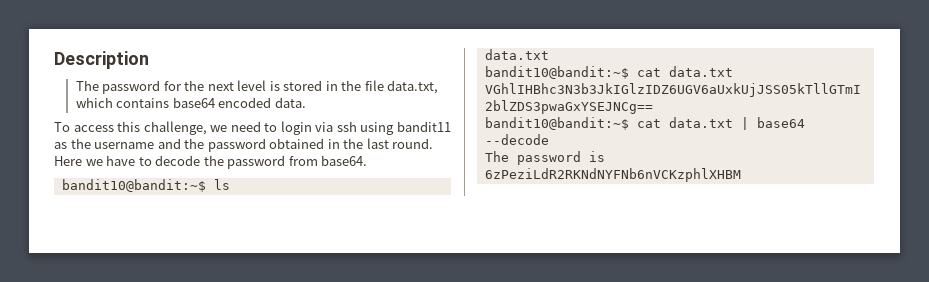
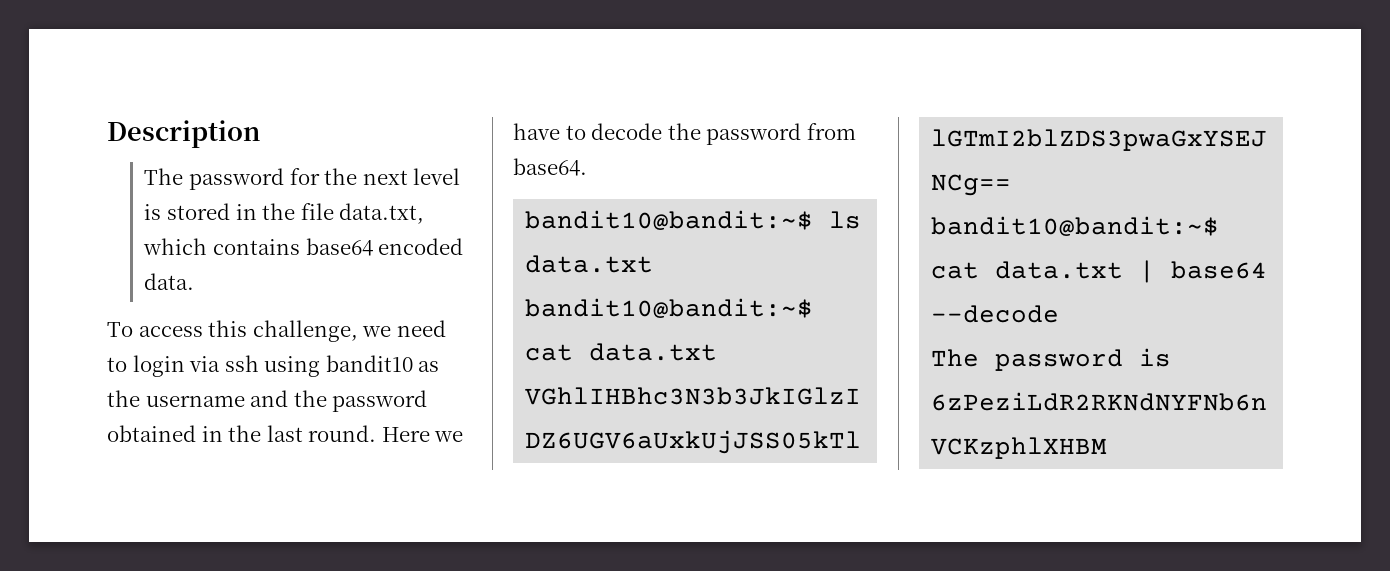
- To access this challenge, we need to login via ssh using bandit11 as the username and the password obtained in the last round.
+ To access this challenge, we need to login via ssh using bandit10 as the username and the password obtained in the last round.

